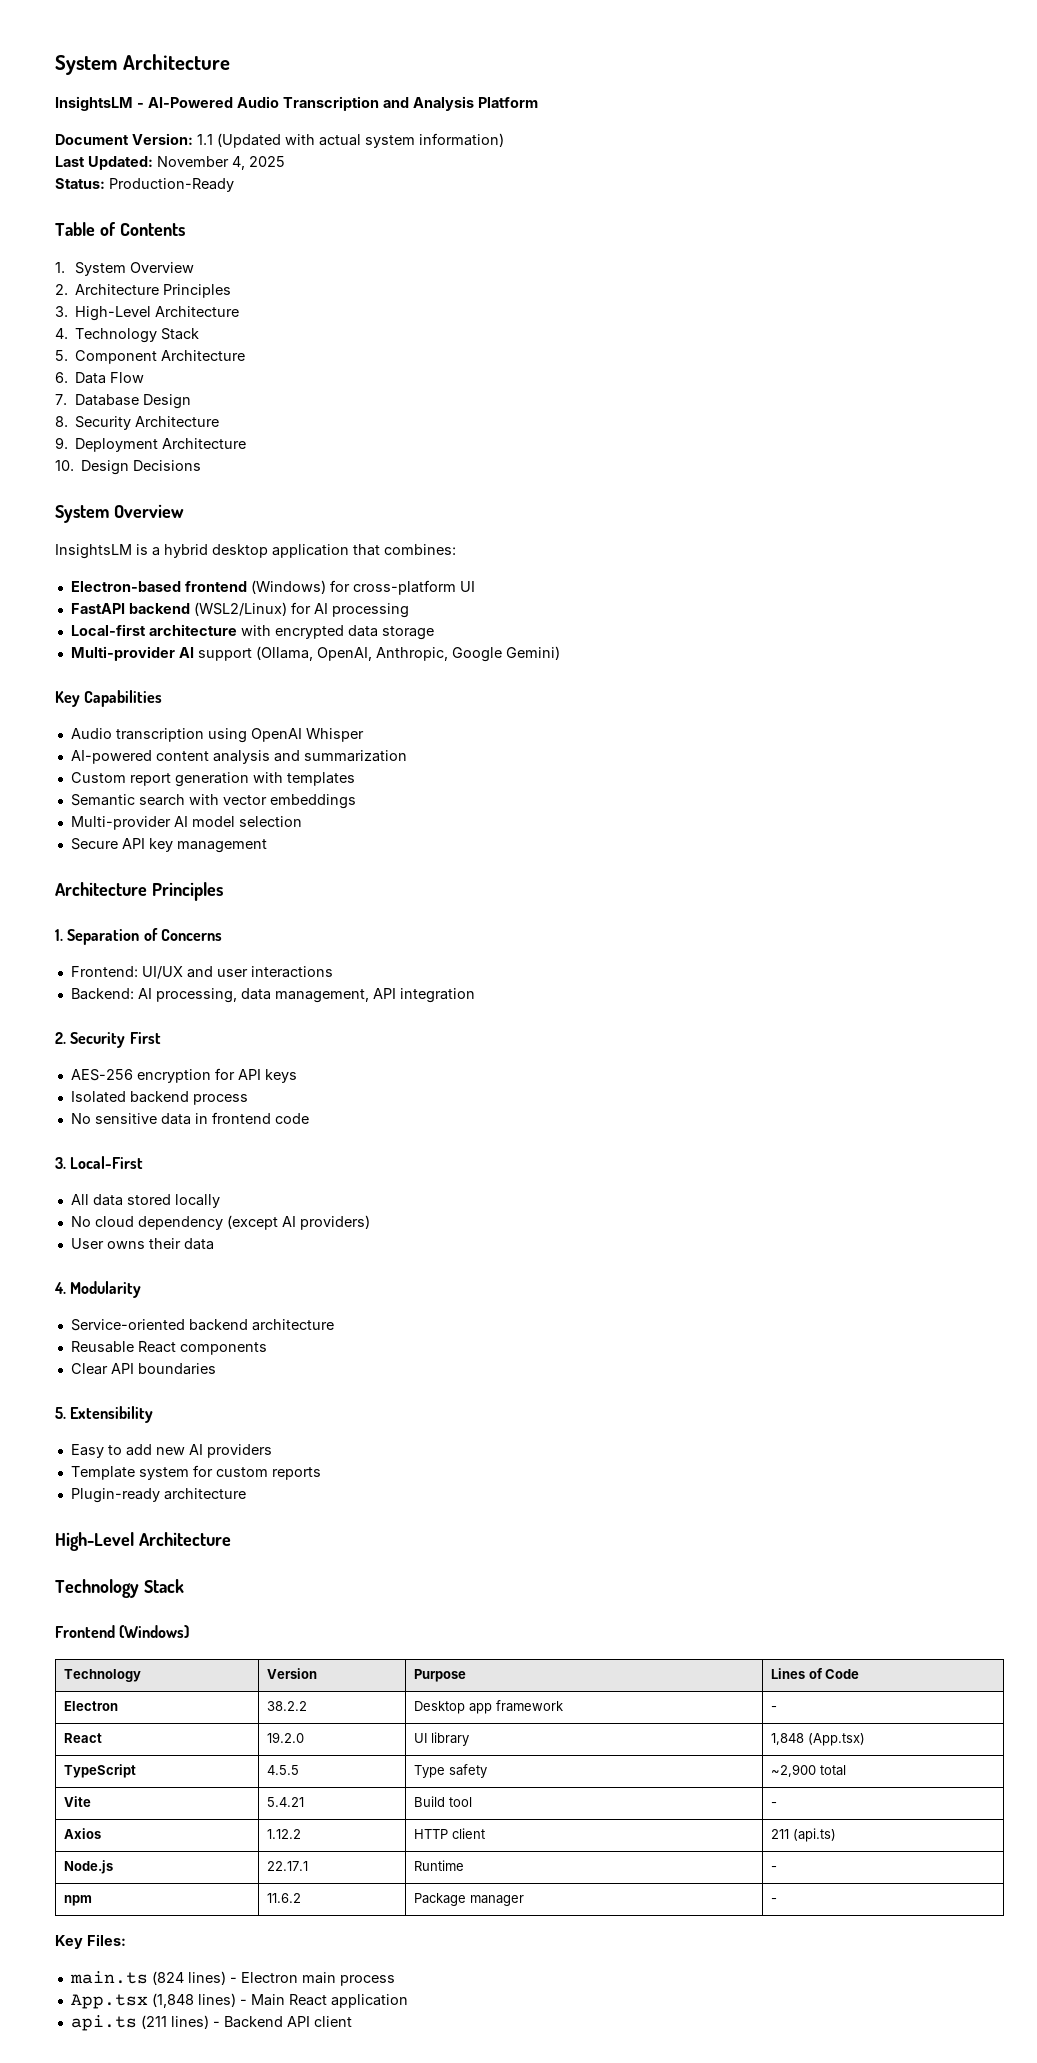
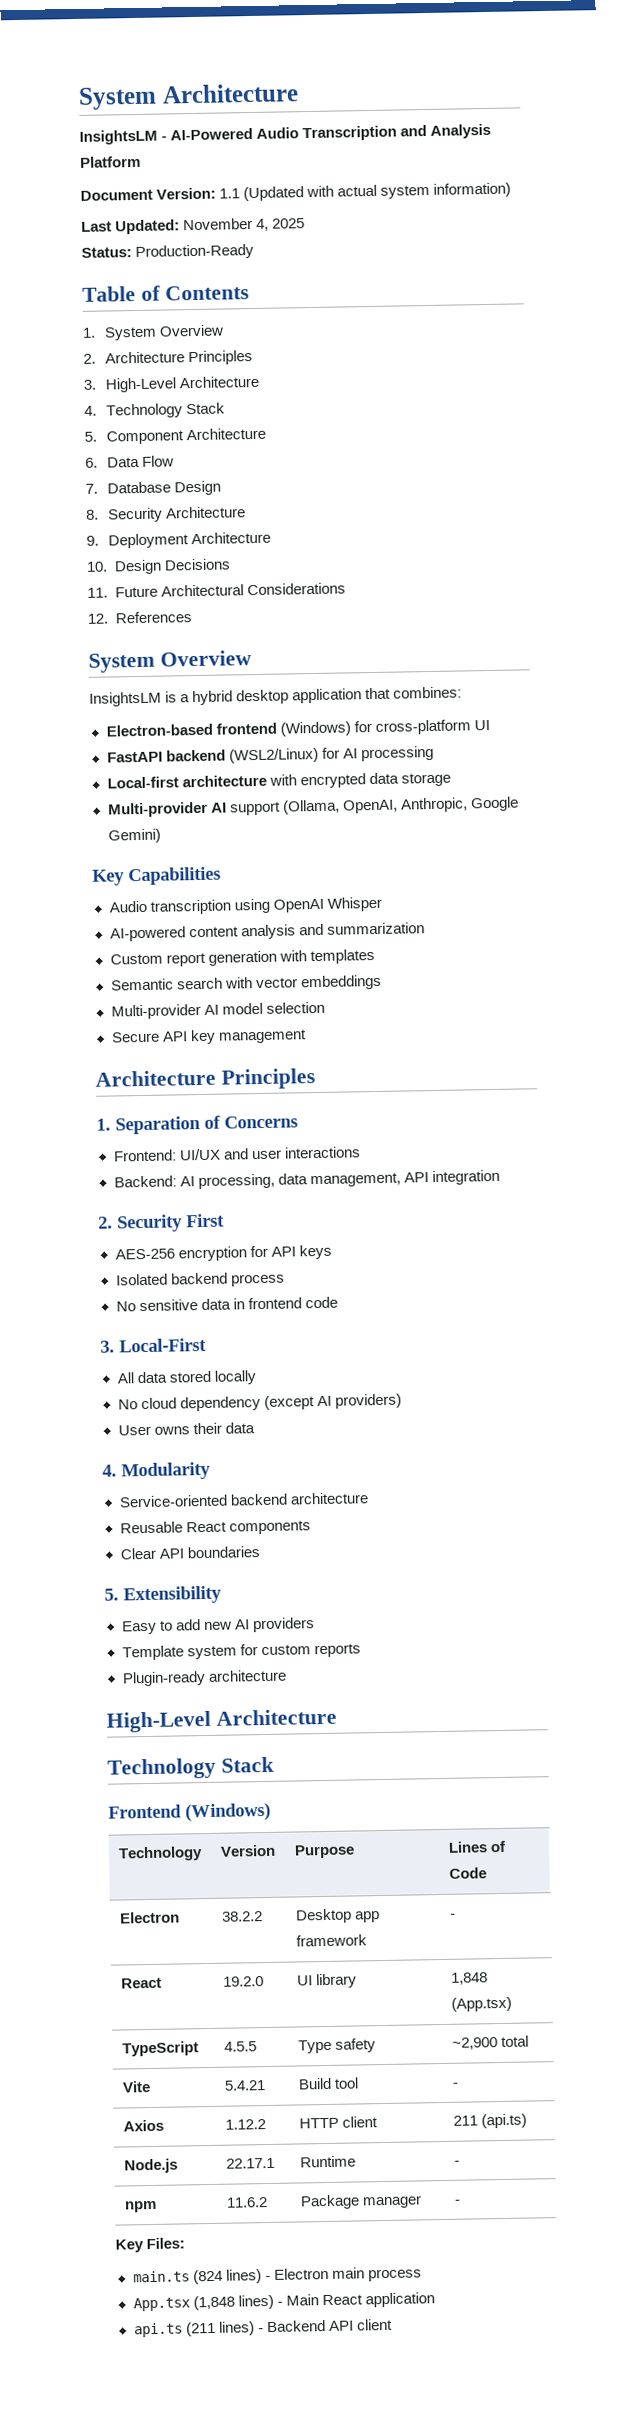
+ 11. Future Architectural Considerations
+ 12. References

